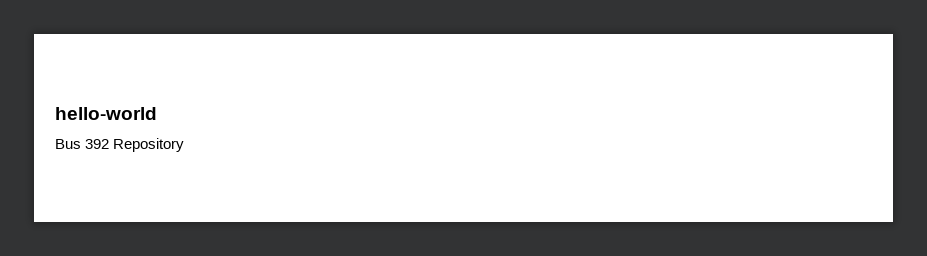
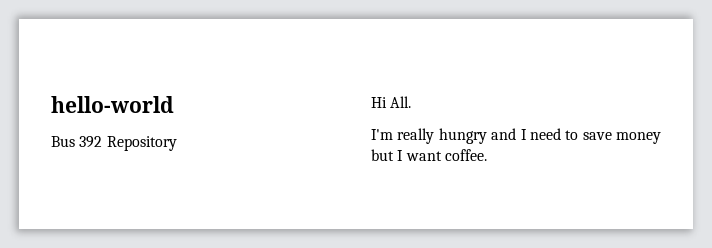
+ Hi All.
+ I'm really hungry and I need to save money but I want coffee.

